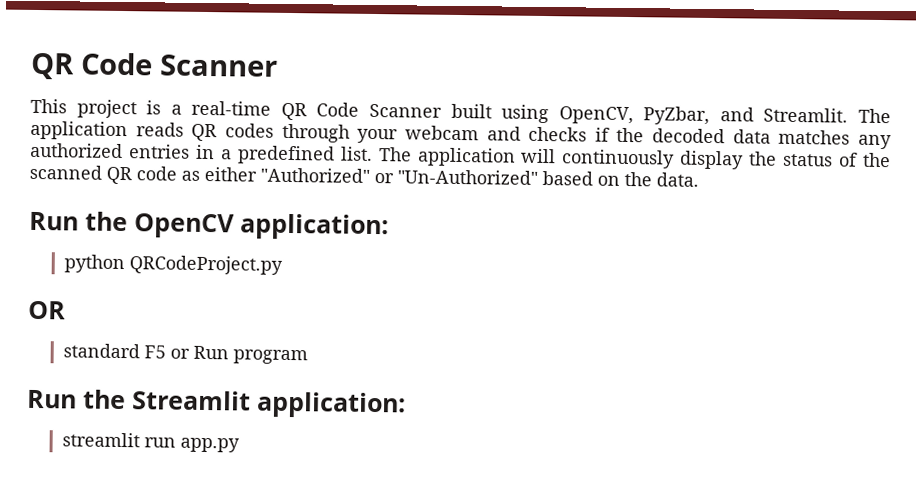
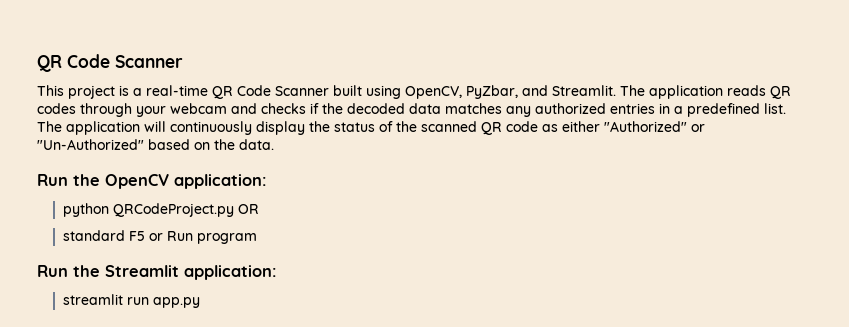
- python QRCodeProject.py
- OR
+ python QRCodeProject.py OR

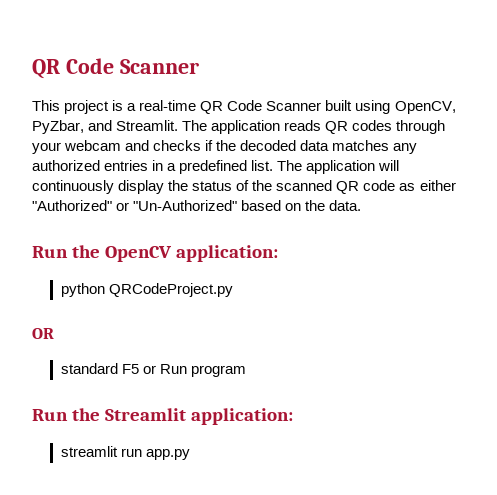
- python QRCodeProject.py OR
+ python QRCodeProject.py
+ OR

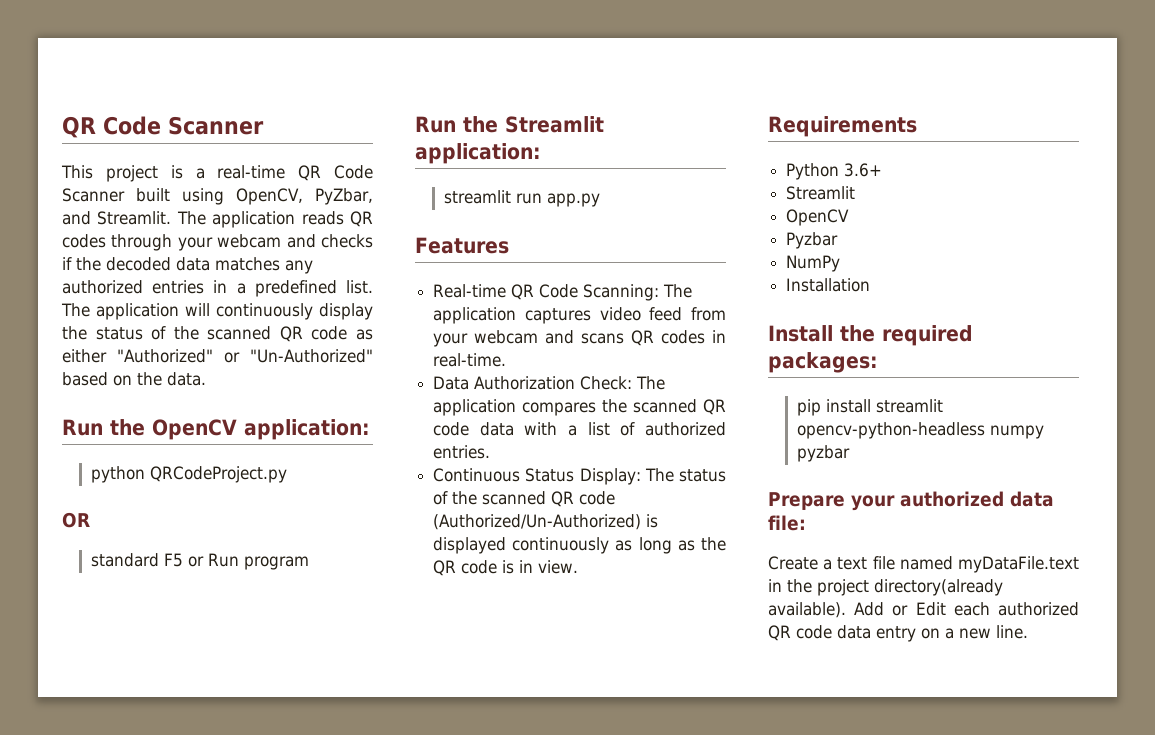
+ Features
+ Real-time QR Code Scanning: The application captures video feed from your webcam and scans QR codes in real-time.
+ Data Authorization Check: The application compares the scanned QR code data with a list of authorized entries.
+ Continuous Status Display: The status of the scanned QR code (Authorized/Un-Authorized) is displayed continuously as long as the QR code is in view.
+ Requirements
+ Python 3.6+
+ Streamlit
+ OpenCV
+ Pyzbar
+ NumPy
+ Installation
+ Install the required packages:
+ pip install streamlit opencv-python-headless numpy pyzbar
+ Prepare your authorized data file:
+ Create a text file named myDataFile.text in the project directory(already available). Add or Edit each authorized QR code data entry on a new line.

